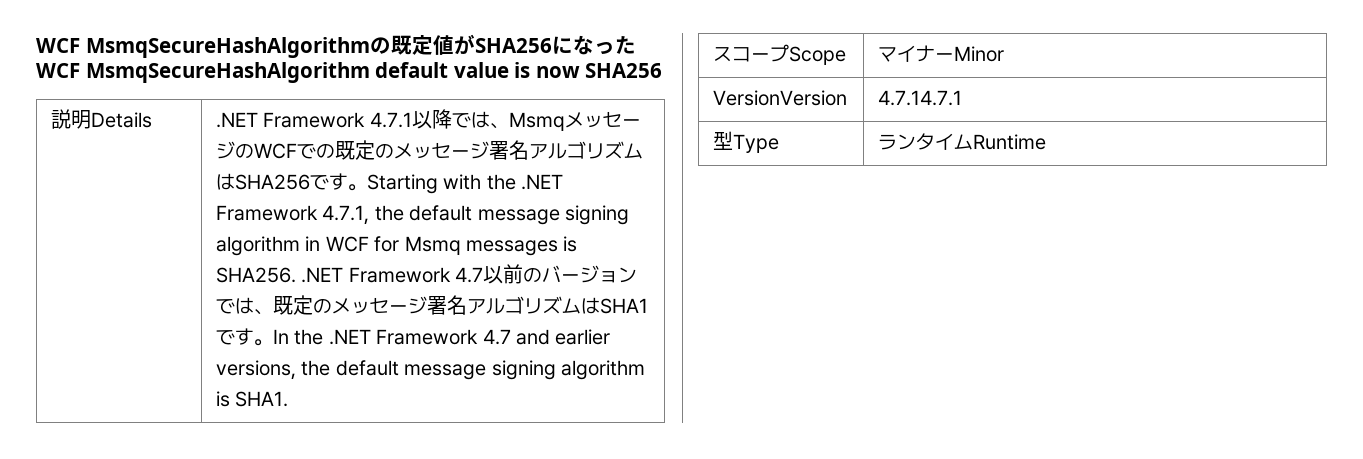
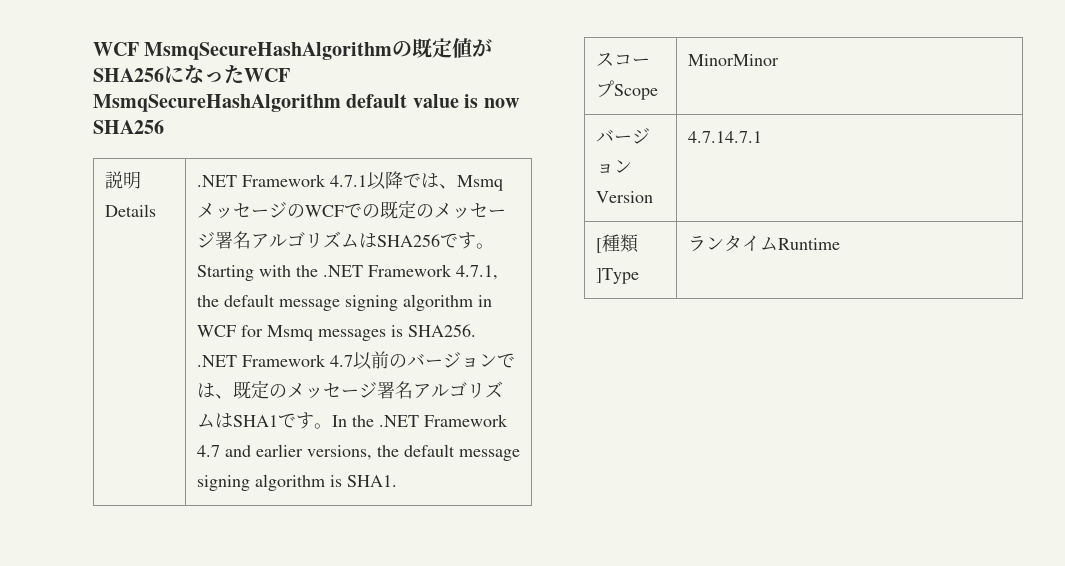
- スコープScope | マイナーMinor
- VersionVersion | 4.7.14.7.1
- 型Type | ランタイムRuntime
+ スコープScope | MinorMinor
+ バージョンVersion | 4.7.14.7.1
+ [種類]Type | ランタイムRuntime

